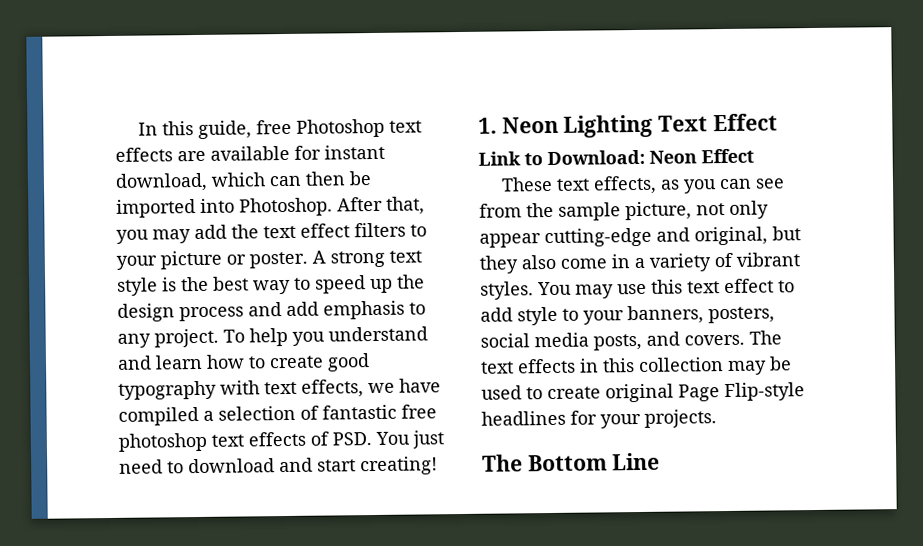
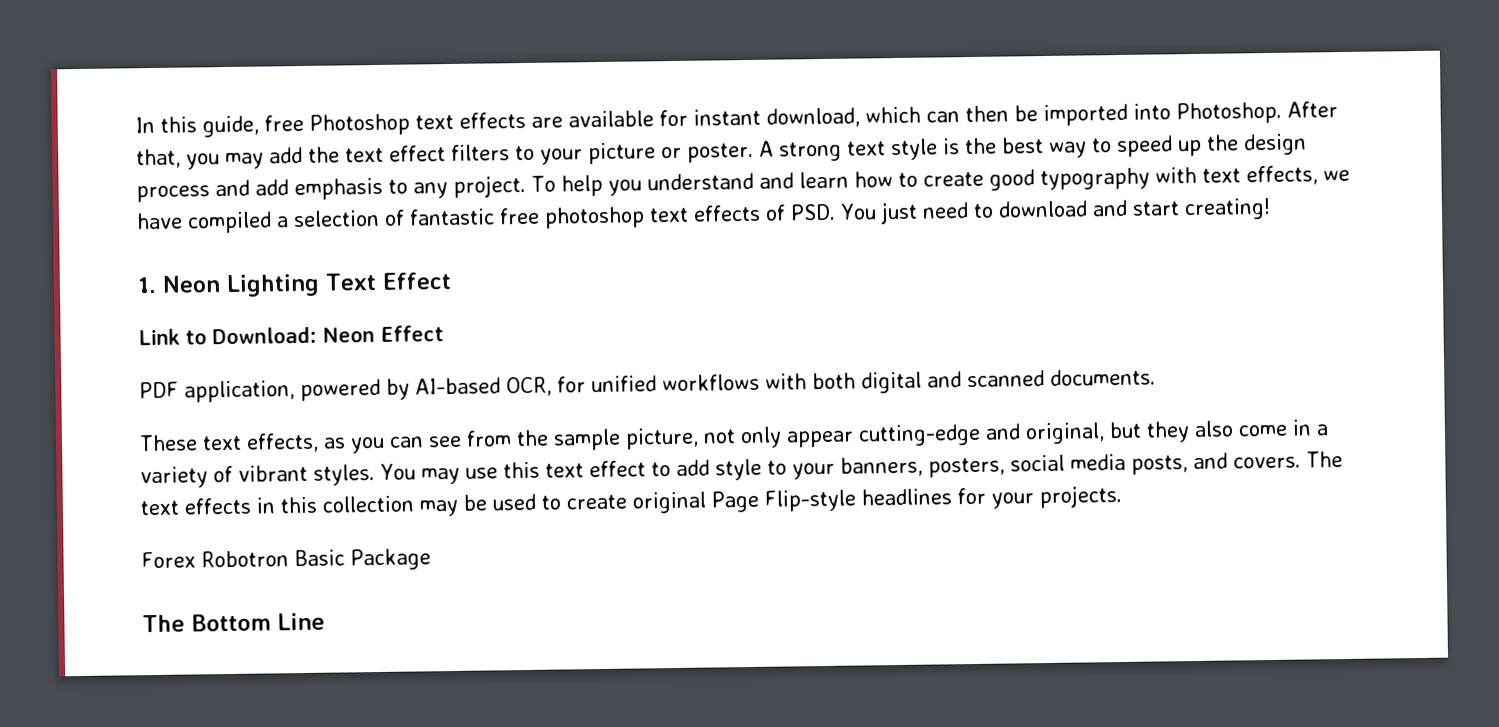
+ PDF application, powered by AI-based OCR, for unified workflows with both digital and scanned documents.
+ Forex Robotron Basic Package

